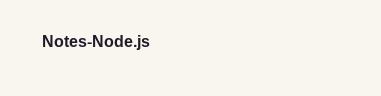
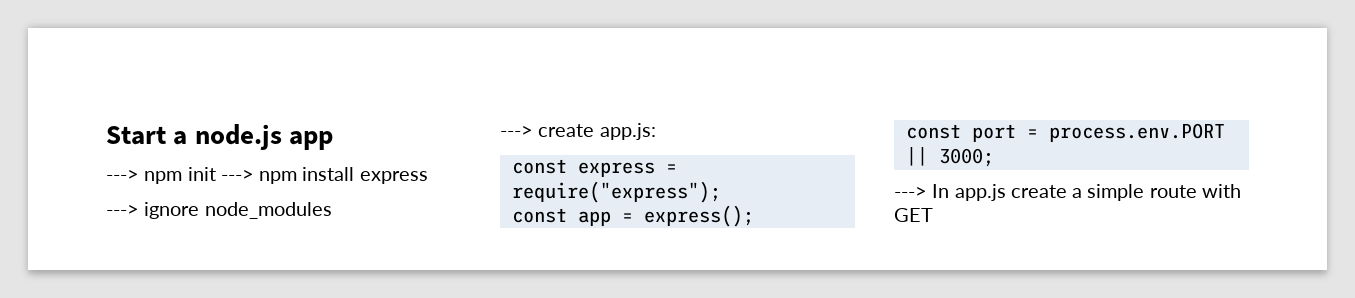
- Notes-Node.js
+ Start a node.js app
+ ---> npm init ---> npm install express
+ ---> ignore node_modules
+ ---> create app.js:
+ const express = require("express");
+ const app = express();
+ const port = process.env.PORT || 3000;
+ ---> In app.js create a simple route with GET

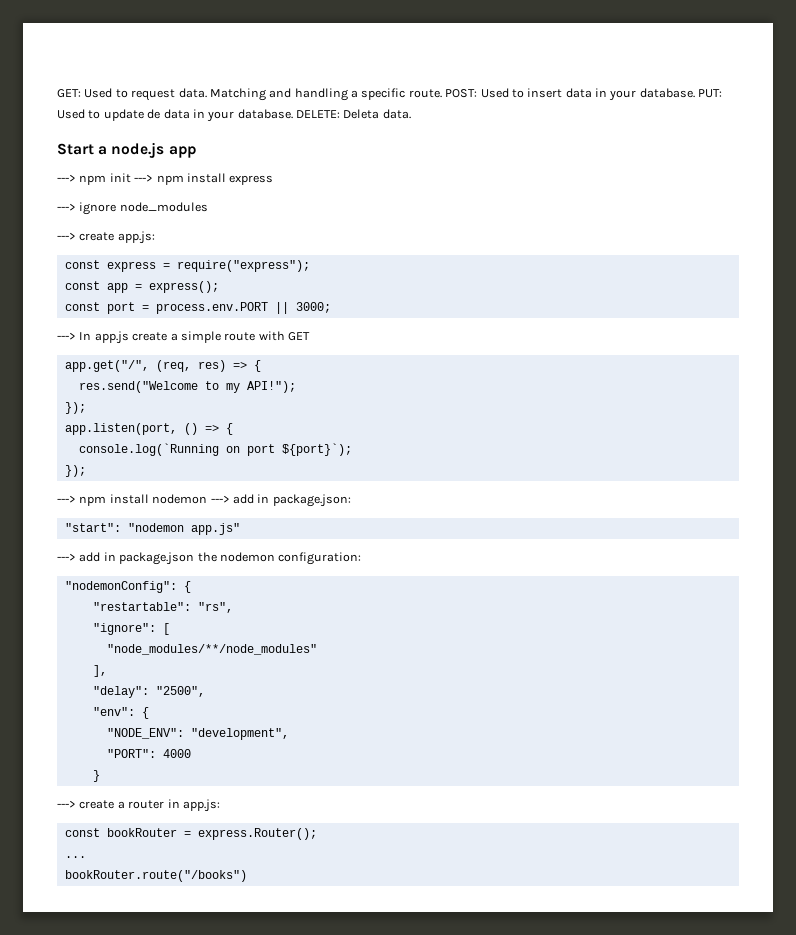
+ GET: Used to request data. Matching and handling a specific route. POST: Used to insert data in your database. PUT: Used to update de data in your database. DELETE: Deleta data.
+ app.get("/", (req, res) => {
+ res.send("Welcome to my API!");
+ });
+ app.listen(port, () => {
+ console.log(`Running on port ${port}`);
+ });
+ ---> npm install nodemon ---> add in package.json:
+ "start": "nodemon app.js"
+ ---> add in package.json the nodemon configuration:
+ "nodemonConfig": {
+ "restartable": "rs",
+ "ignore": [
+ "node_modules/**/node_modules"
+ ],
+ "delay": "2500",
+ "env": {
+ "NODE_ENV": "development",
+ "PORT": 4000
+ }
+ ---> create a router in app.js:
+ const bookRouter = express.Router();
+ ...
+ bookRouter.route("/books")

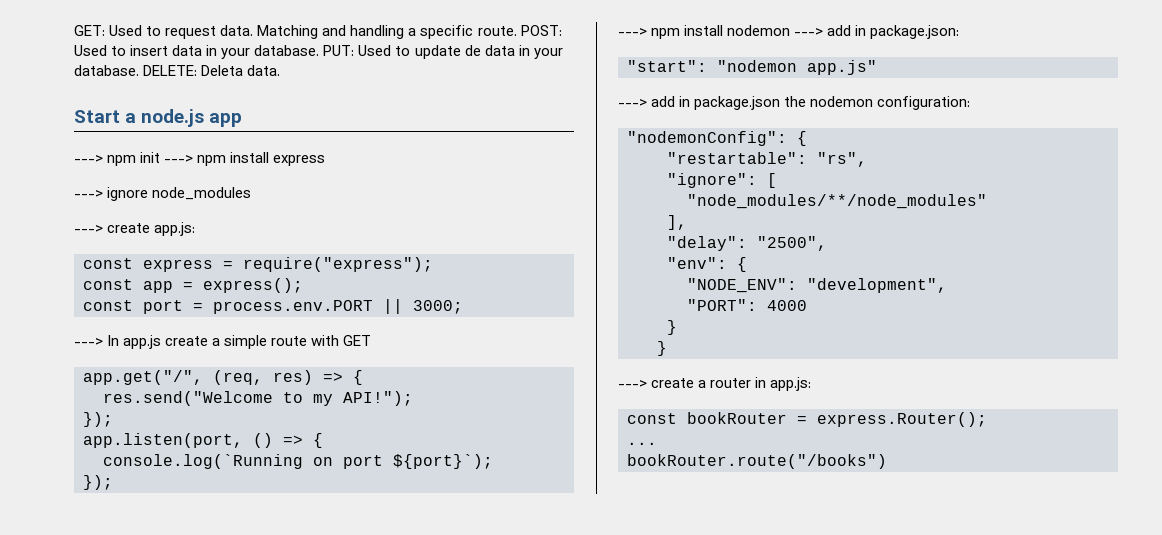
  "PORT": 4000
+ }

